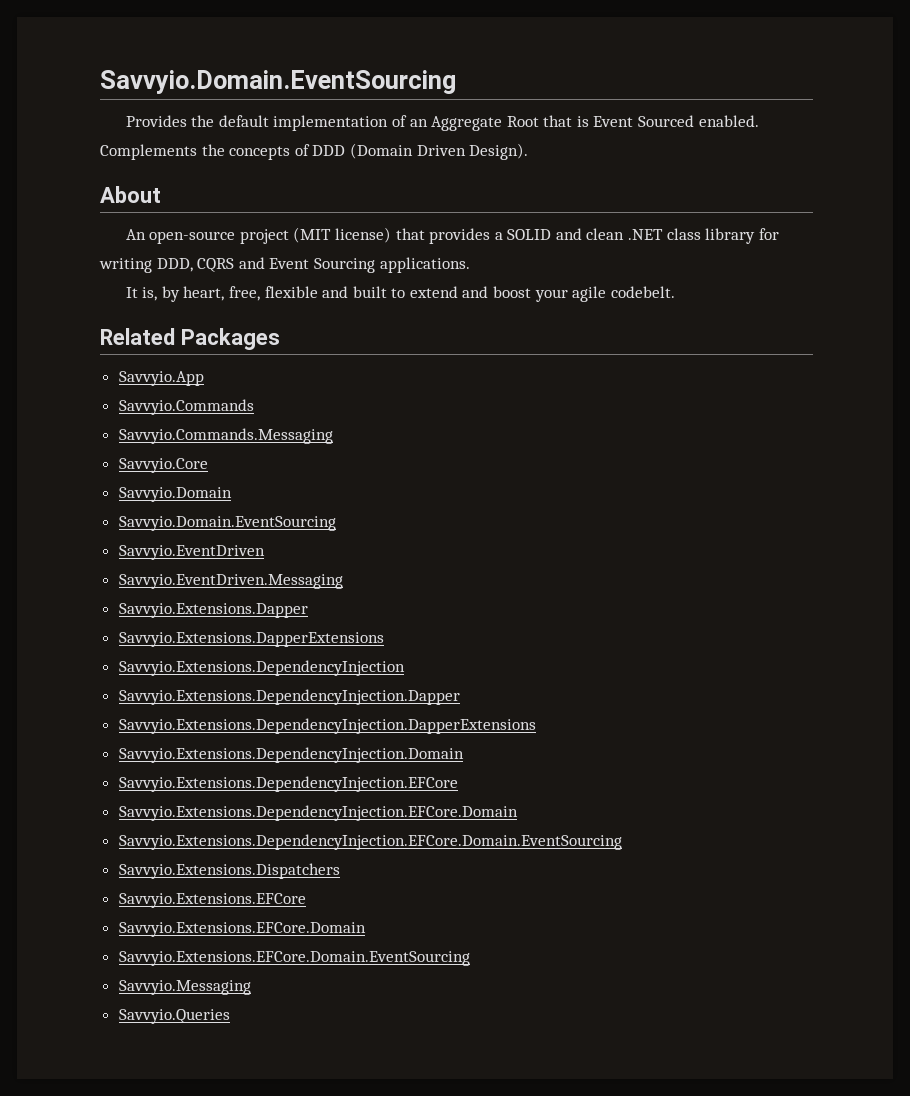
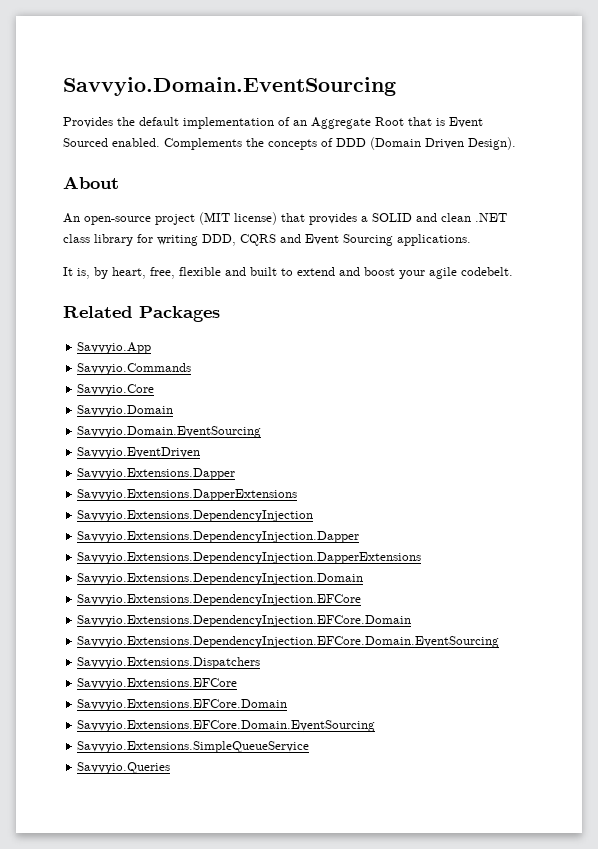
- Savvyio.Commands.Messaging
- Savvyio.EventDriven.Messaging
- Savvyio.Messaging
+ Savvyio.Extensions.SimpleQueueService

